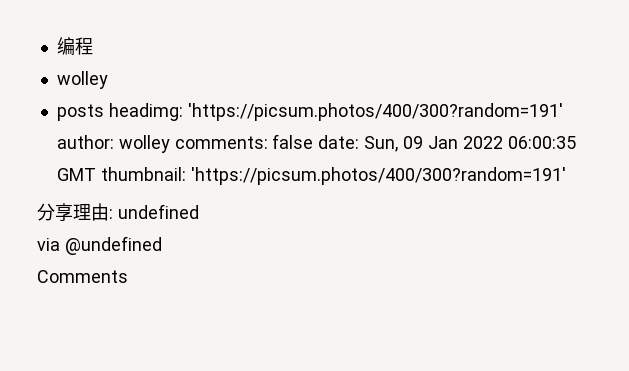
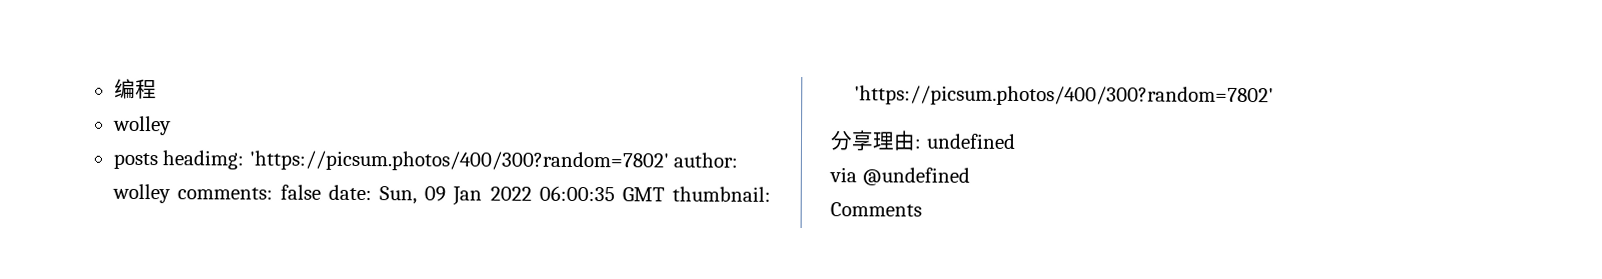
- posts headimg: 'https://picsum.photos/400/300?random=191' author: wolley comments: false date: Sun, 09 Jan 2022 06:00:35 GMT thumbnail: 'https://picsum.photos/400/300?random=191'
+ posts headimg: 'https://picsum.photos/400/300?random=7802' author: wolley comments: false date: Sun, 09 Jan 2022 06:00:35 GMT thumbnail: 'https://picsum.photos/400/300?random=7802'

